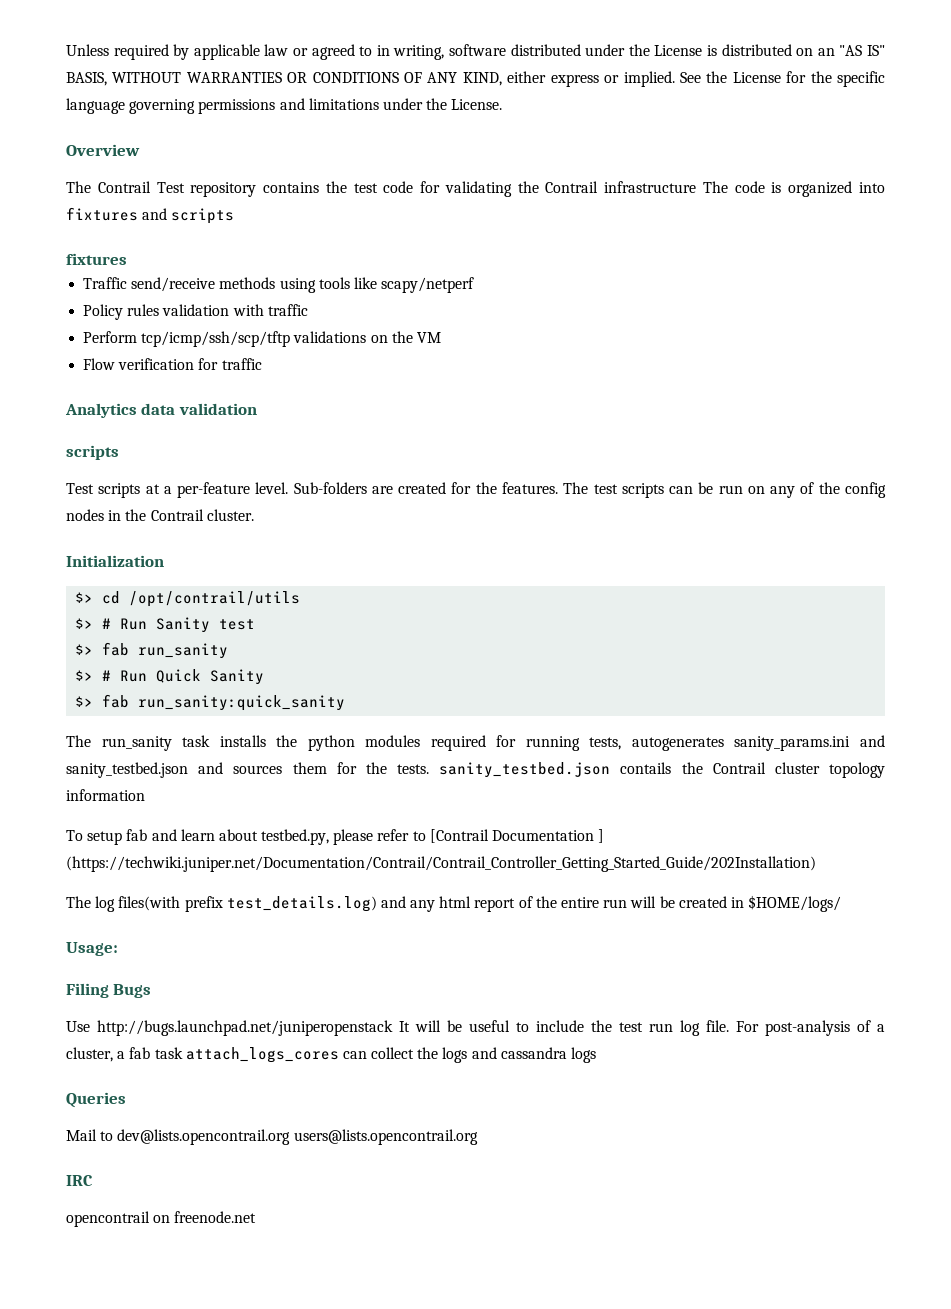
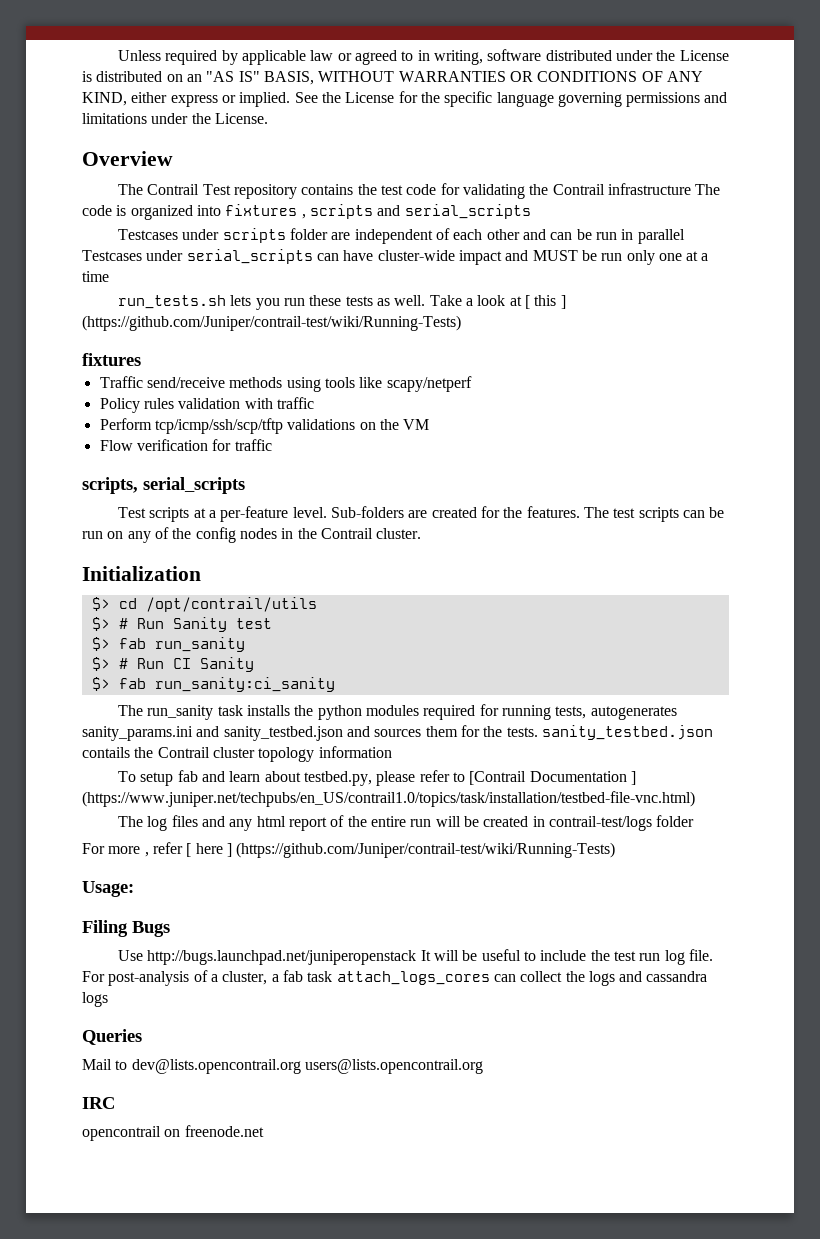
- The Contrail Test repository contains the test code for validating the Contrail infrastructure The code is organized into fixtures and scripts
+ The Contrail Test repository contains the test code for validating the Contrail infrastructure The code is organized into fixtures , scripts and serial_scripts
+ Testcases under scripts folder are independent of each other and can be run in parallel Testcases under serial_scripts can have cluster-wide impact and MUST be run only one at a time
+ run_tests.sh lets you run these tests as well. Take a look at [ this ] (https://github.com/Juniper/contrail-test/wiki/Running-Tests)
- Analytics data validation
- scripts
+ scripts, serial_scripts
- $> # Run Quick Sanity
+ $> # Run CI Sanity
- $> fab run_sanity:quick_sanity
+ $> fab run_sanity:ci_sanity
- To setup fab and learn about testbed.py, please refer to [Contrail Documentation ] (https://techwiki.juniper.net/Documentation/Contrail/Contrail_Controller_Getting_Started_Guide/202Installation)
+ To setup fab and learn about testbed.py, please refer to [Contrail Documentation ] (https://www.juniper.net/techpubs/en_US/contrail1.0/topics/task/installation/testbed-file-vnc.html)
- The log files(with prefix test_details.log) and any html report of the entire run will be created in $HOME/logs/
+ The log files and any html report of the entire run will be created in contrail-test/logs folder
+ For more , refer [ here ] (https://github.com/Juniper/contrail-test/wiki/Running-Tests)

